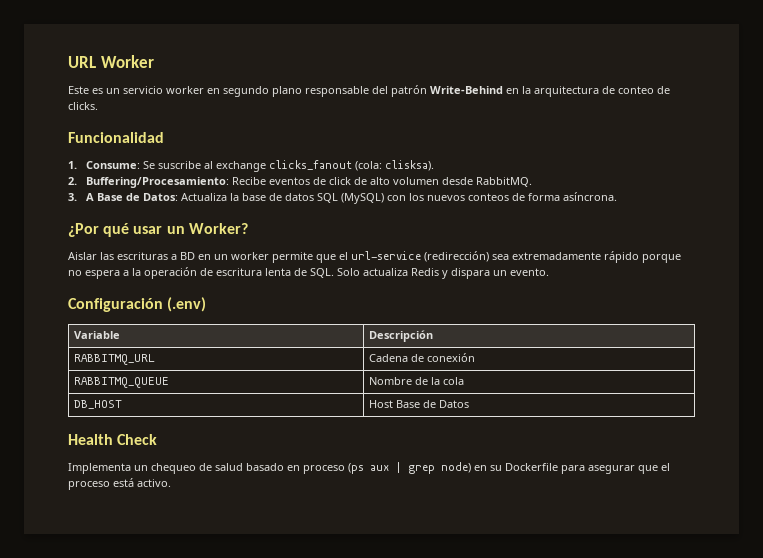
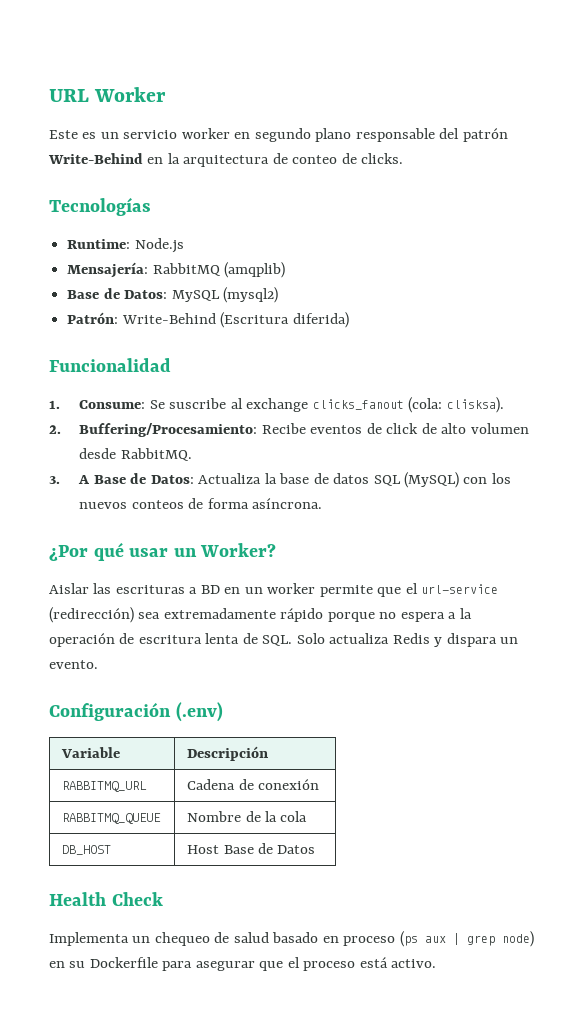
+ Tecnologías
+ Runtime: Node.js
+ Mensajería: RabbitMQ (amqplib)
+ Base de Datos: MySQL (mysql2)
+ Patrón: Write-Behind (Escritura diferida)

